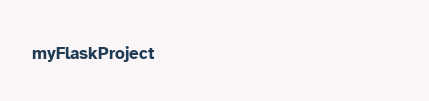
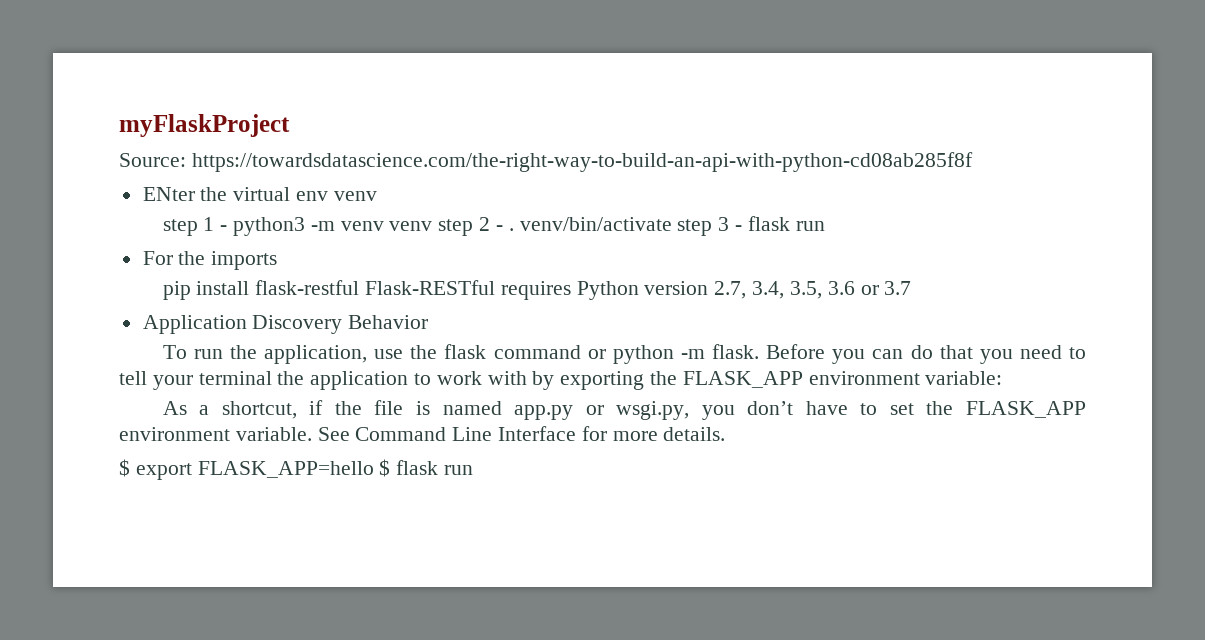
+ Source: https://towardsdatascience.com/the-right-way-to-build-an-api-with-python-cd08ab285f8f
+ ENter the virtual env venv
+ step 1 - python3 -m venv venv step 2 - . venv/bin/activate step 3 - flask run
+ For the imports
+ pip install flask-restful Flask-RESTful requires Python version 2.7, 3.4, 3.5, 3.6 or 3.7
+ Application Discovery Behavior
+ To run the application, use the flask command or python -m flask. Before you can do that you need to tell your terminal the application to work with by exporting the FLASK_APP environment variable:
+ As a shortcut, if the file is named app.py or wsgi.py, you don’t have to set the FLASK_APP environment variable. See Command Line Interface for more details.
+ $ export FLASK_APP=hello $ flask run

